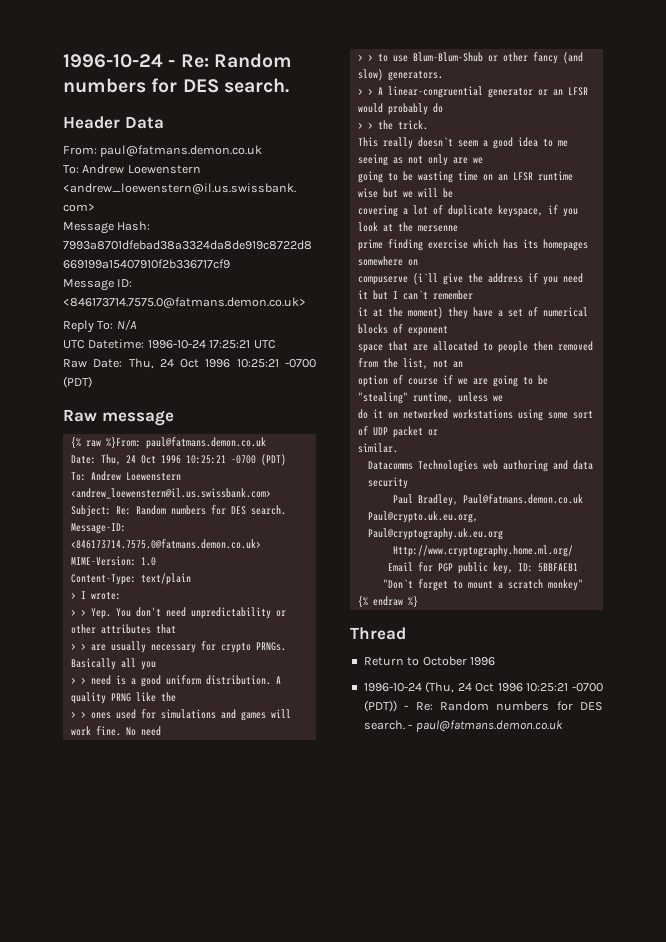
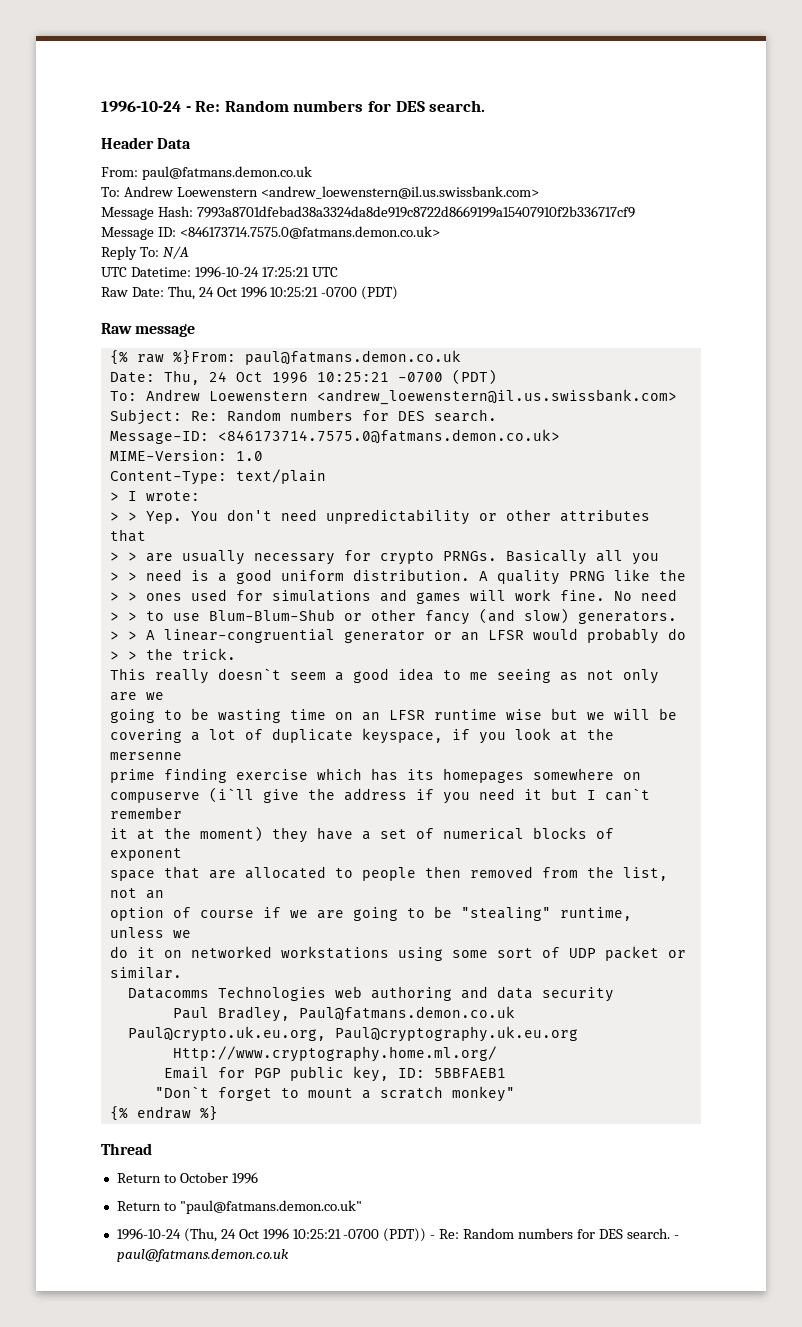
+ Return to "paul@fatmans.demon.co.uk"

